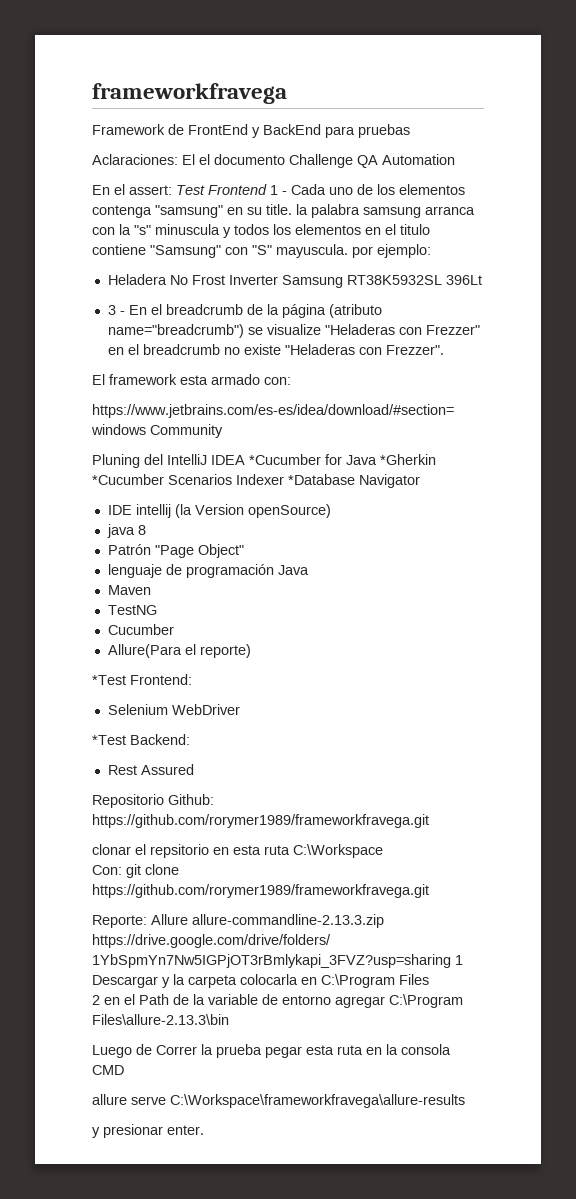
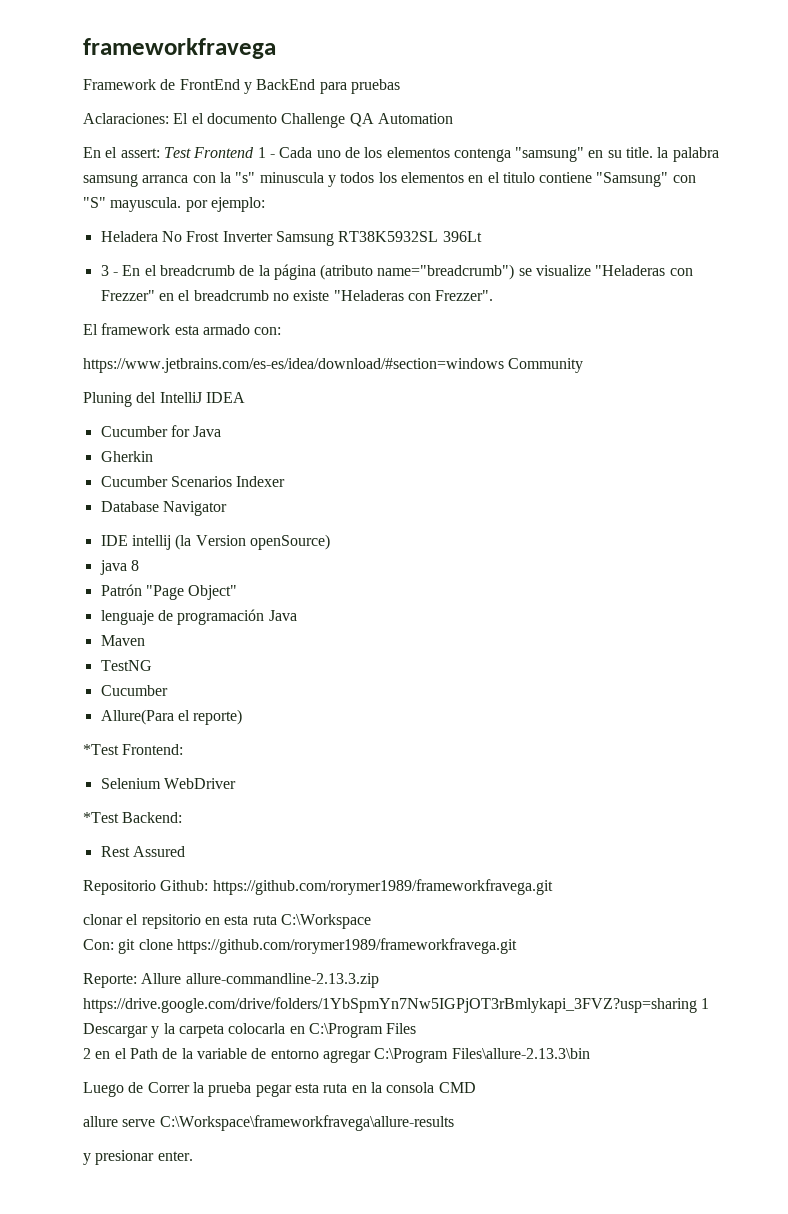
- Pluning del IntelliJ IDEA *Cucumber for Java *Gherkin *Cucumber Scenarios Indexer *Database Navigator
+ Pluning del IntelliJ IDEA
+ Cucumber for Java
+ Gherkin
+ Cucumber Scenarios Indexer
+ Database Navigator

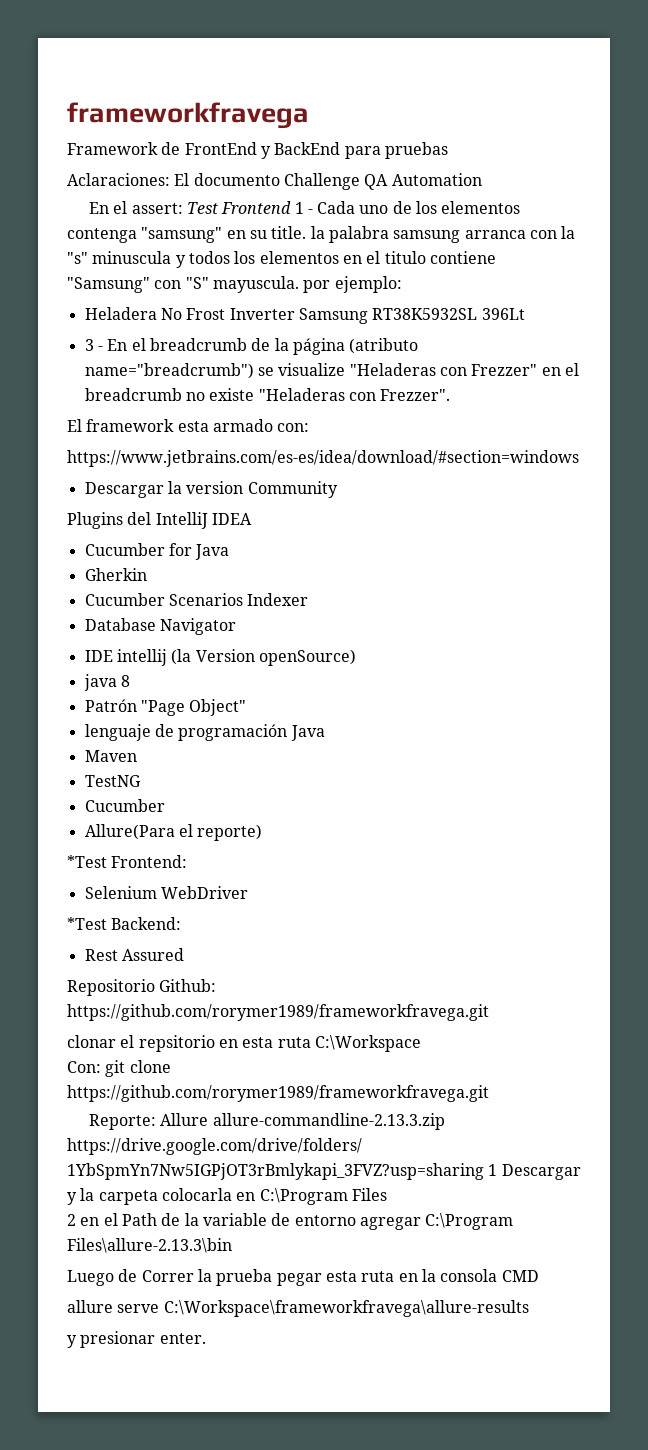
- Aclaraciones: El el documento Challenge QA Automation
+ Aclaraciones: El documento Challenge QA Automation
- https://www.jetbrains.com/es-es/idea/download/#section=windows Community
+ https://www.jetbrains.com/es-es/idea/download/#section=windows
+ Descargar la version Community
- Pluning del IntelliJ IDEA
+ Plugins del IntelliJ IDEA

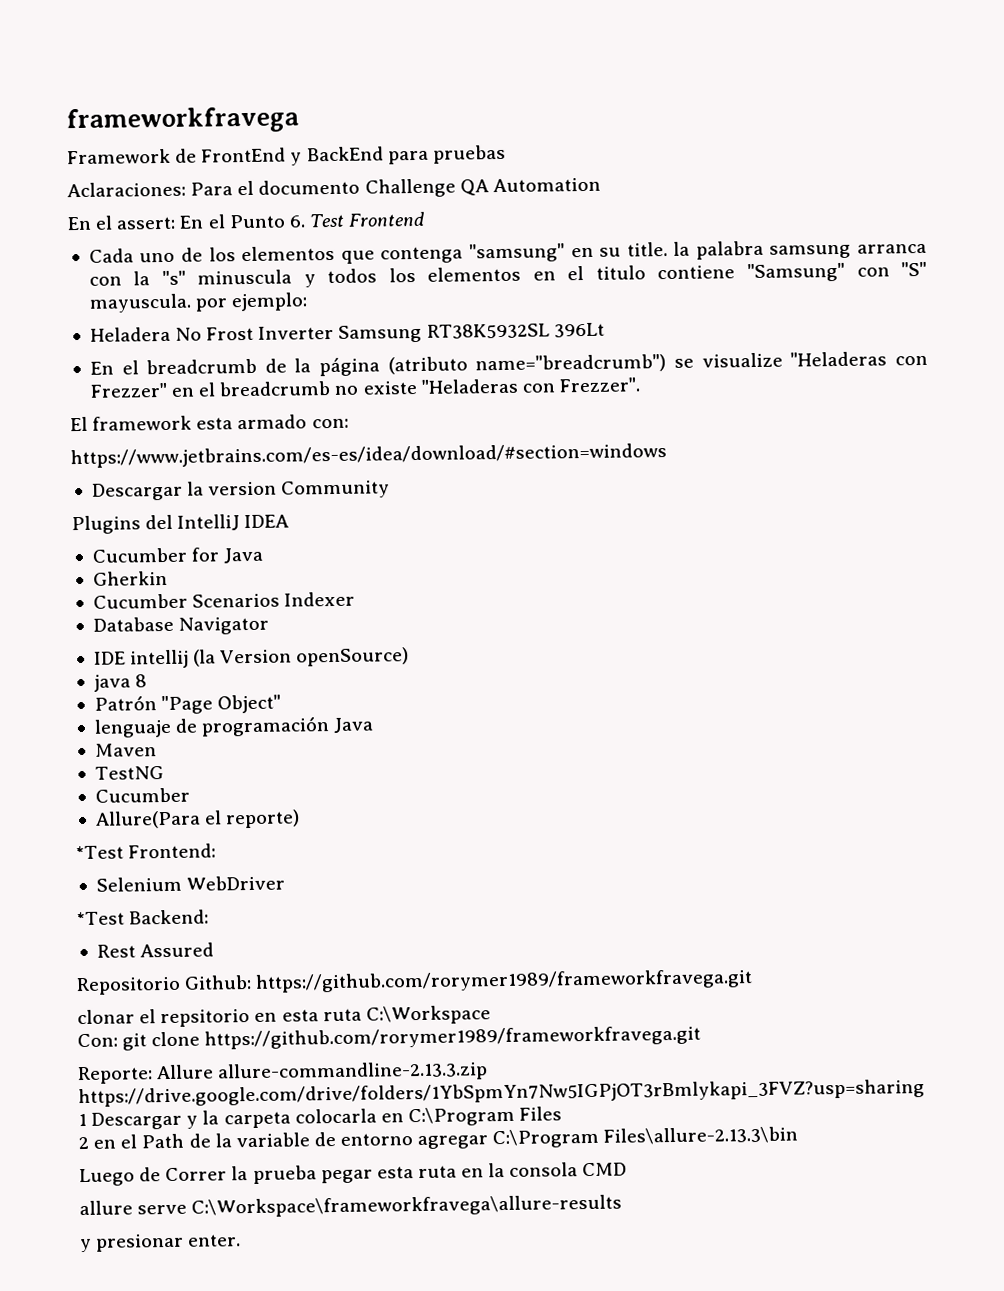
- Aclaraciones: El documento Challenge QA Automation
+ Aclaraciones: Para el documento Challenge QA Automation
- En el assert: Test Frontend 1 - Cada uno de los elementos contenga "samsung" en su title. la palabra samsung arranca con la "s" minuscula y todos los elementos en el titulo contiene "Samsung" con "S" mayuscula. por ejemplo:
+ En el assert: En el Punto 6. Test Frontend
+ Cada uno de los elementos que contenga "samsung" en su title. la palabra samsung arranca con la "s" minuscula y todos los elementos en el titulo contiene "Samsung" con "S" mayuscula. por ejemplo:
- 3 - En el breadcrumb de la página (atributo name="breadcrumb") se visualize "Heladeras con Frezzer" en el breadcrumb no existe "Heladeras con Frezzer".
+ En el breadcrumb de la página (atributo name="breadcrumb") se visualize "Heladeras con Frezzer" en el breadcrumb no existe "Heladeras con Frezzer".

